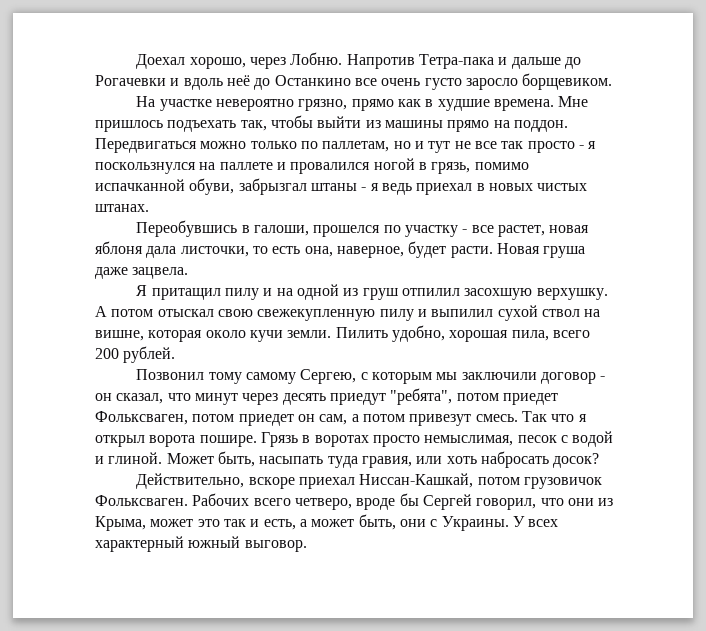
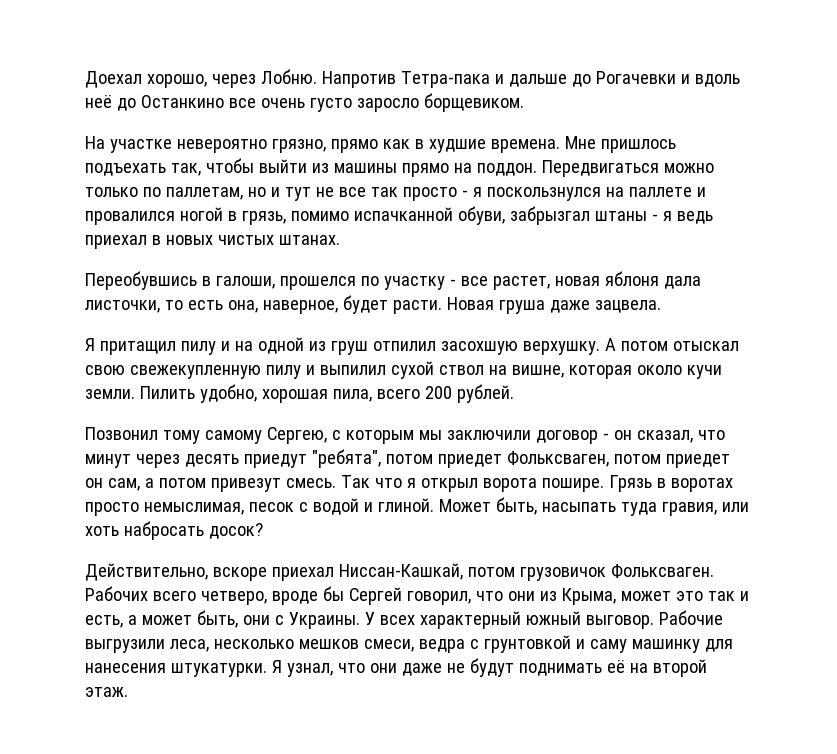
+ Рабочие выгрузили леса, несколько мешков смеси, ведра с грунтовкой и саму машинку для нанесения штукатурки. Я узнал, что они даже не будут поднимать её на второй этаж.

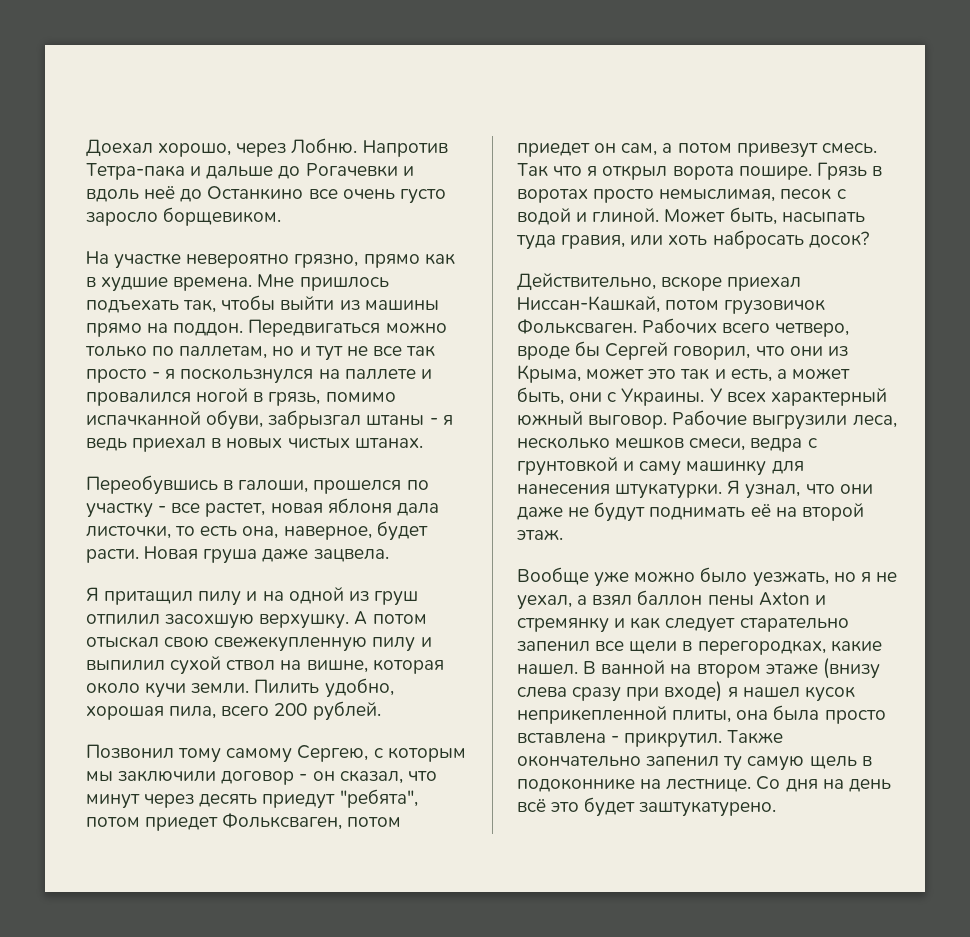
+ Вообще уже можно было уезжать, но я не уехал, а взял баллон пены Axton и стремянку и как следует старательно запенил все щели в перегородках, какие нашел. В ванной на втором этаже (внизу слева сразу при входе) я нашел кусок неприкепленной плиты, она была просто вставлена - прикрутил. Также окончательно запенил ту самую щель в подоконнике на лестнице. Со дня на день всё это будет заштукатурено.

